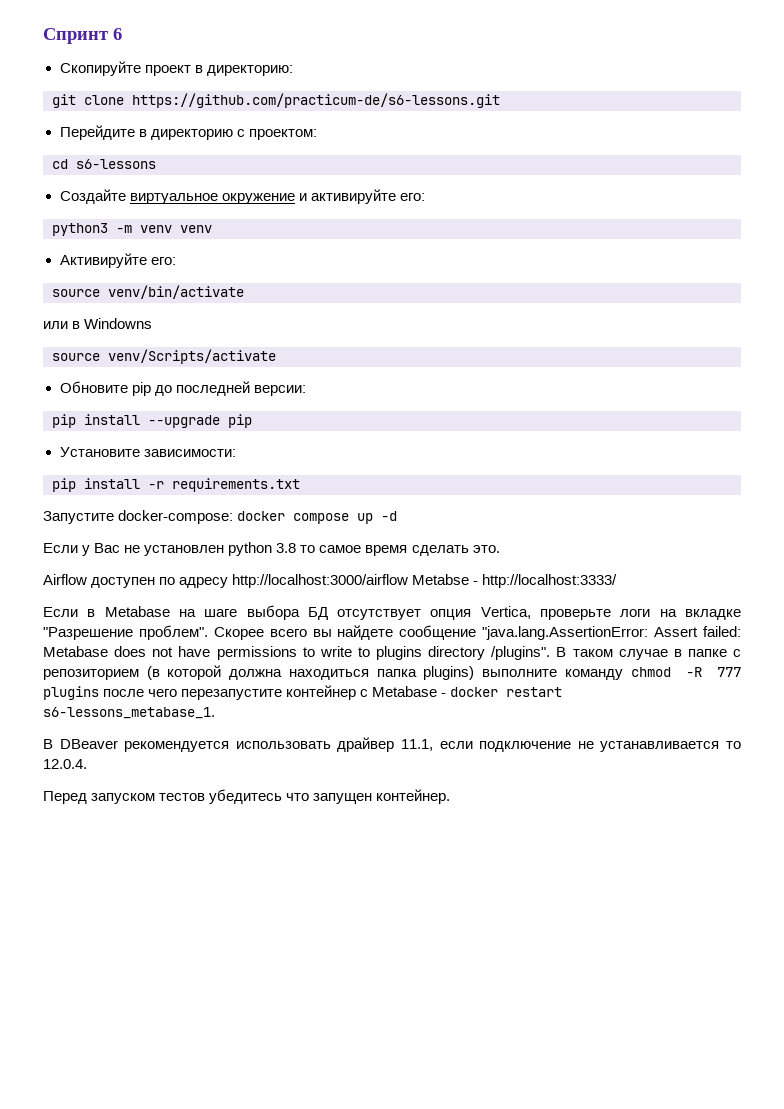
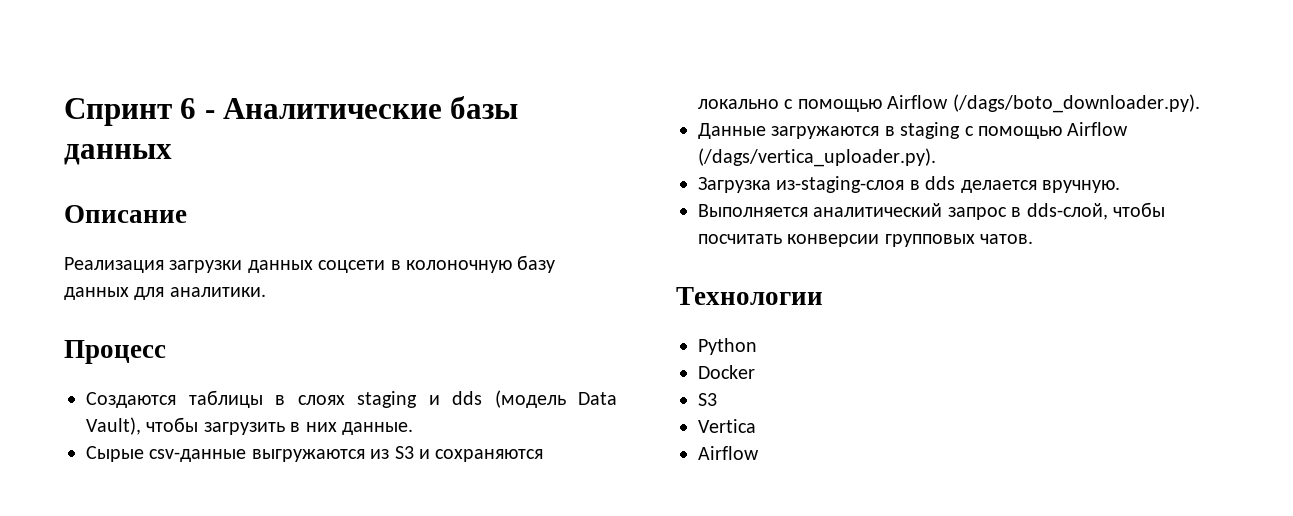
- Спринт 6
- Скопируйте проект в директорию:
- git clone https://github.com/practicum-de/s6-lessons.git
- Перейдите в директорию c проектом:
- cd s6-lessons
- Создайте виртуальное окружение и активируйте его:
- python3 -m venv venv
- Активируйте его:
- source venv/bin/activate
- или в Windowns
- source venv/Scripts/activate
- Обновите pip до последней версии:
- pip install --upgrade pip
- Установите зависимости:
- pip install -r requirements.txt
- Запустите docker-compose: docker compose up -d
- Если у Вас не установлен python 3.8 то самое время сделать это.
- Airflow доступен по адресу http://localhost:3000/airflow Metabse - http://localhost:3333/
- Если в Metabase на шаге выбора БД отсутствует опция Vertica, проверьте логи на вкладке "Разрешение проблем". Скорее всего вы найдете сообщение "java.lang.AssertionError: Assert failed: Metabase does not have permissions to write to plugins directory /plugins". В таком случае в папке с репозиторием (в которой должна находиться папка plugins) выполните команду chmod -R 777 plugins после чего перезапустите контейнер с Metabase - docker restart s6-lessons_metabase_1.
- В DBeaver рекомендуется использовать драйвер 11.1, если подключение не устанавливается то 12.0.4.
- Перед запуском тестов убедитесь что запущен контейнер.
+ Спринт 6 - Аналитические базы данных
+ Описание
+ Реализация загрузки данных соцсети в колоночную базу данных для аналитики.
+ Процесс
+ Создаются таблицы в слоях staging и dds (модель Data Vault), чтобы загрузить в них данные.
+ Сырые csv-данные выгружаются из S3 и сохраняются локально с помощью Airflow (/dags/boto_downloader.py).
+ Данные загружаются в staging с помощью Airflow (/dags/vertica_uploader.py).
+ Загрузка из-staging-слоя в dds делается вручную.
+ Выполняется аналитический запрос в dds-слой, чтобы посчитать конверсии групповых чатов.
+ Технологии
+ Python
+ Docker
+ S3
+ Vertica
+ Airflow

